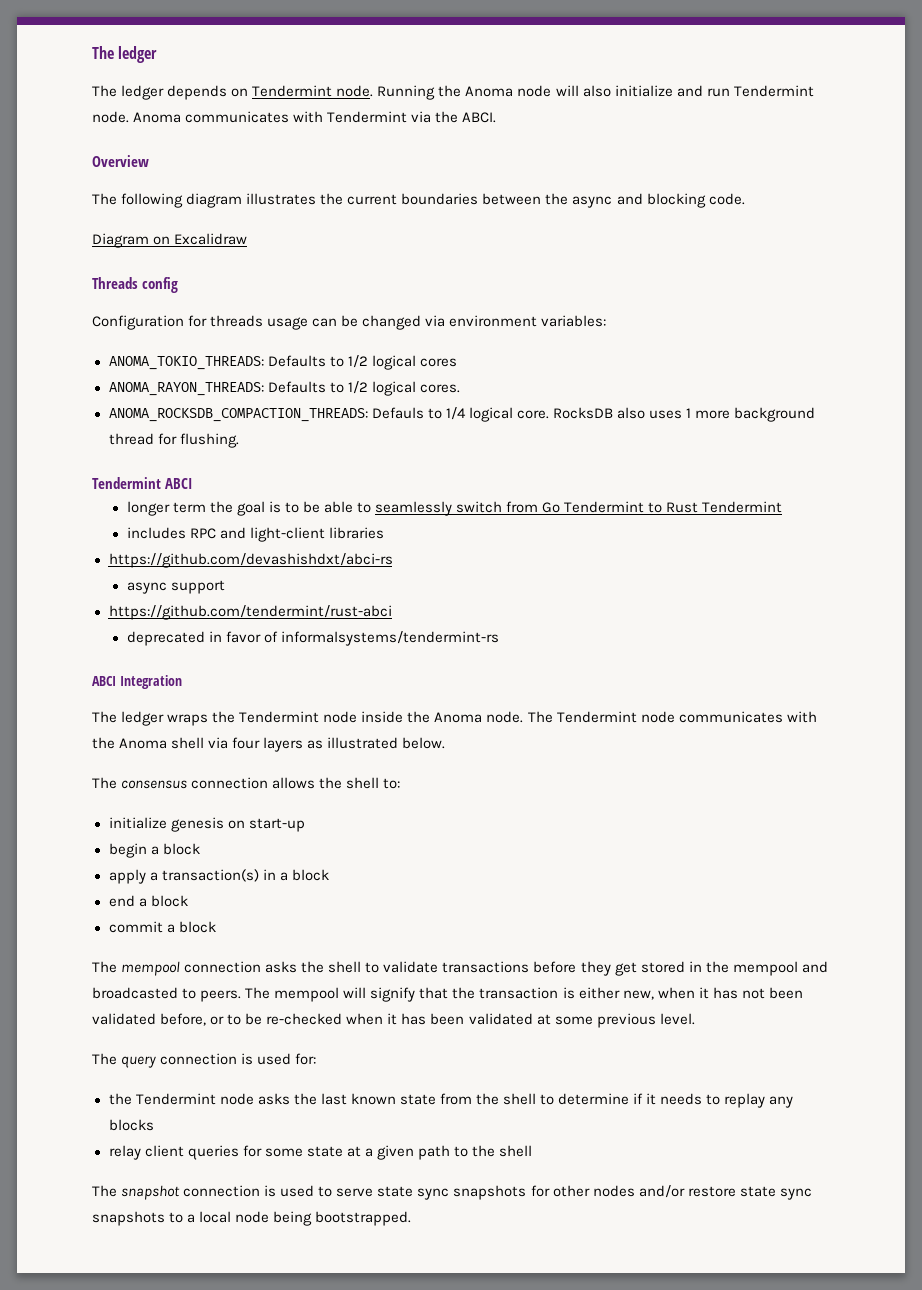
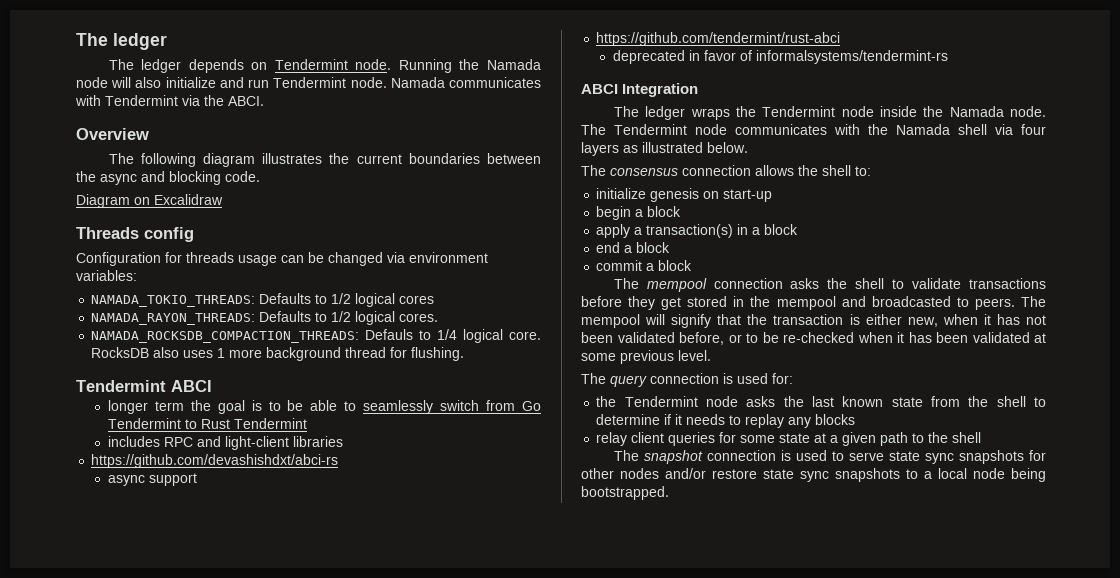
- Running the Anoma node will also initialize and run Tendermint node.
+ Running the Namada node will also initialize and run Tendermint node.
- Anoma communicates with Tendermint via the ABCI.
+ Namada communicates with Tendermint via the ABCI.
- ANOMA_TOKIO_THREADS: Defaults to 1/2 logical cores
+ NAMADA_TOKIO_THREADS: Defaults to 1/2 logical cores
- ANOMA_RAYON_THREADS: Defaults to 1/2 logical cores.
+ NAMADA_RAYON_THREADS: Defaults to 1/2 logical cores.
- ANOMA_ROCKSDB_COMPACTION_THREADS: Defauls to 1/4 logical core.
+ NAMADA_ROCKSDB_COMPACTION_THREADS: Defauls to 1/4 logical core.
- The ledger wraps the Tendermint node inside the Anoma node.
+ The ledger wraps the Tendermint node inside the Namada node.
- The Tendermint node communicates with the Anoma shell via four layers as illustrated below.
+ The Tendermint node communicates with the Namada shell via four layers as illustrated below.

